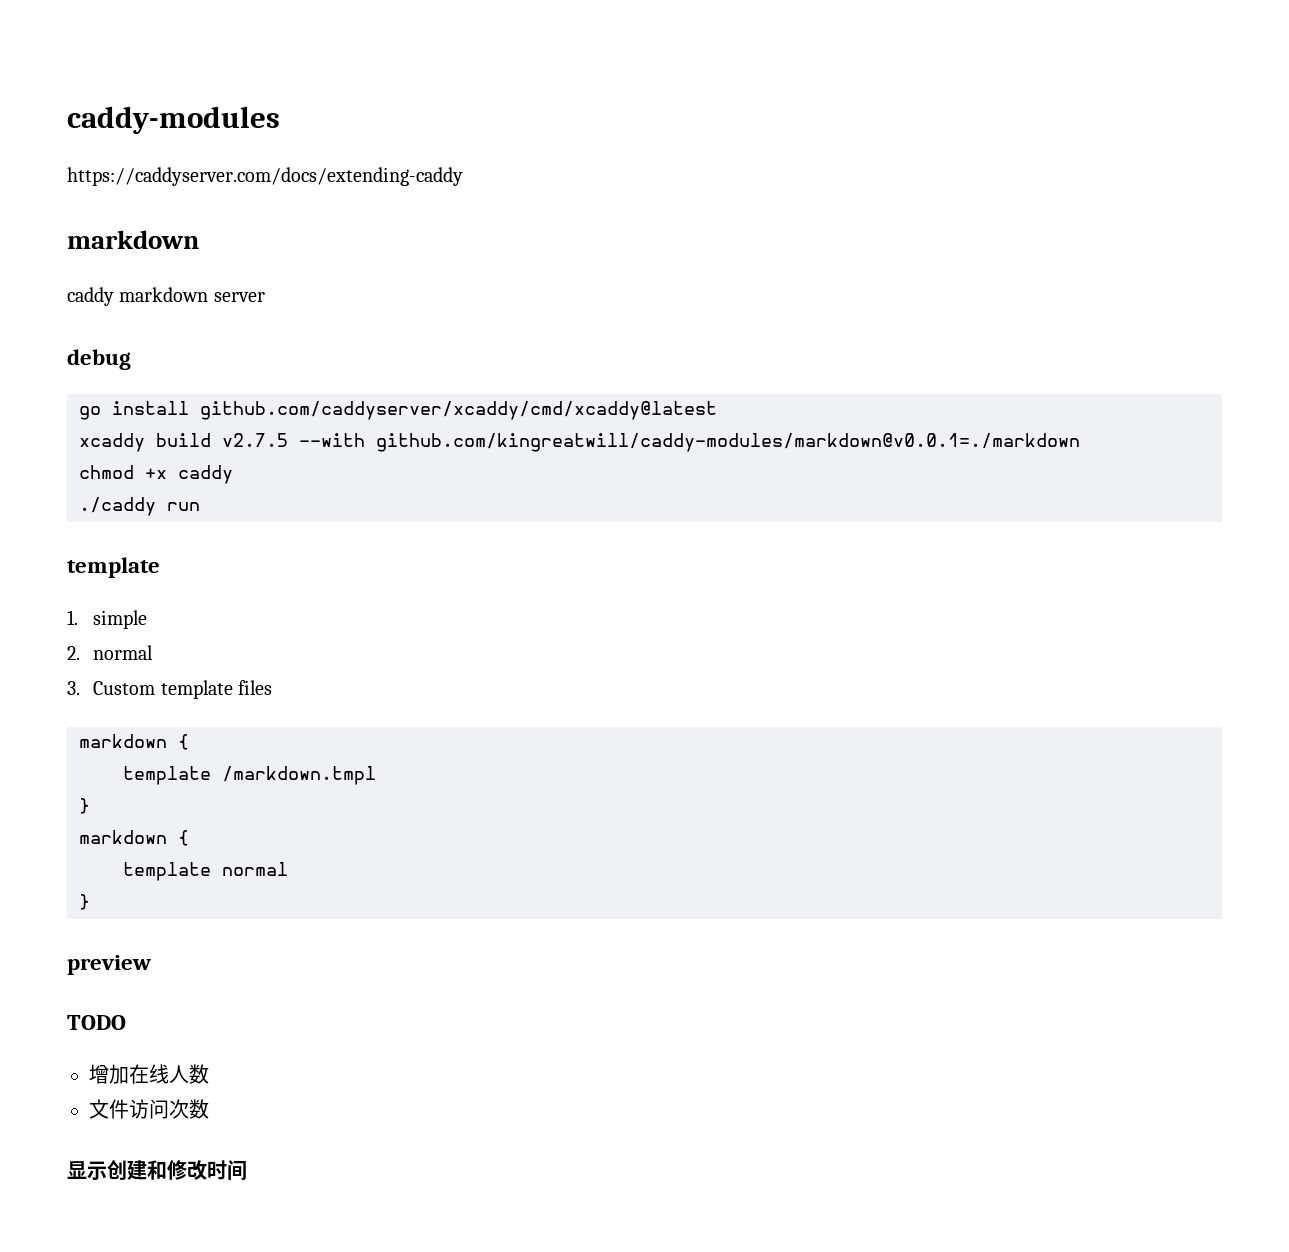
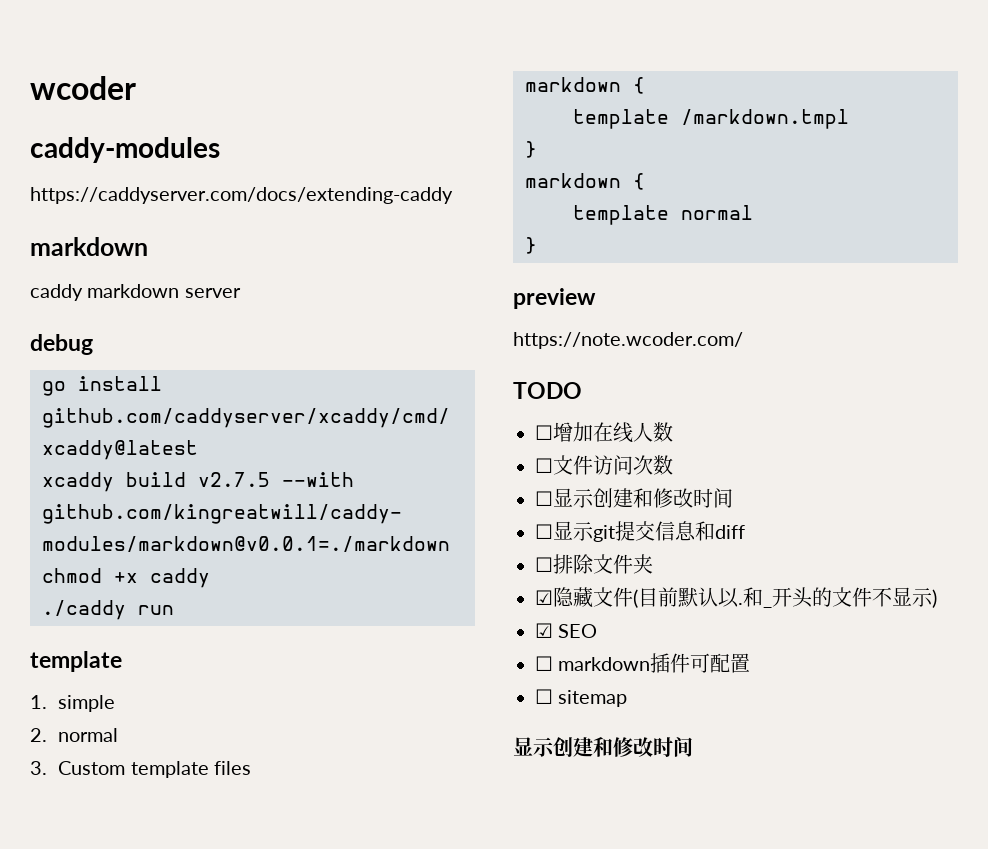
+ wcoder
+ https://note.wcoder.com/
- 增加在线人数
+ ☐增加在线人数
- 文件访问次数
+ ☐文件访问次数
+ ☐显示创建和修改时间
+ ☐显示git提交信息和diff
+ ☐排除文件夹
+ ☑隐藏文件(目前默认以.和_开头的文件不显示)
+ ☑ SEO
+ ☐ markdown插件可配置
+ ☐ sitemap

